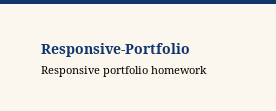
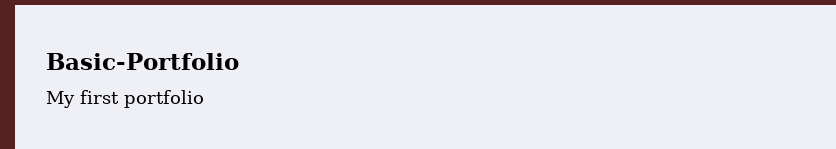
- Responsive-Portfolio
- Responsive portfolio homework
+ Basic-Portfolio
+ My first portfolio

